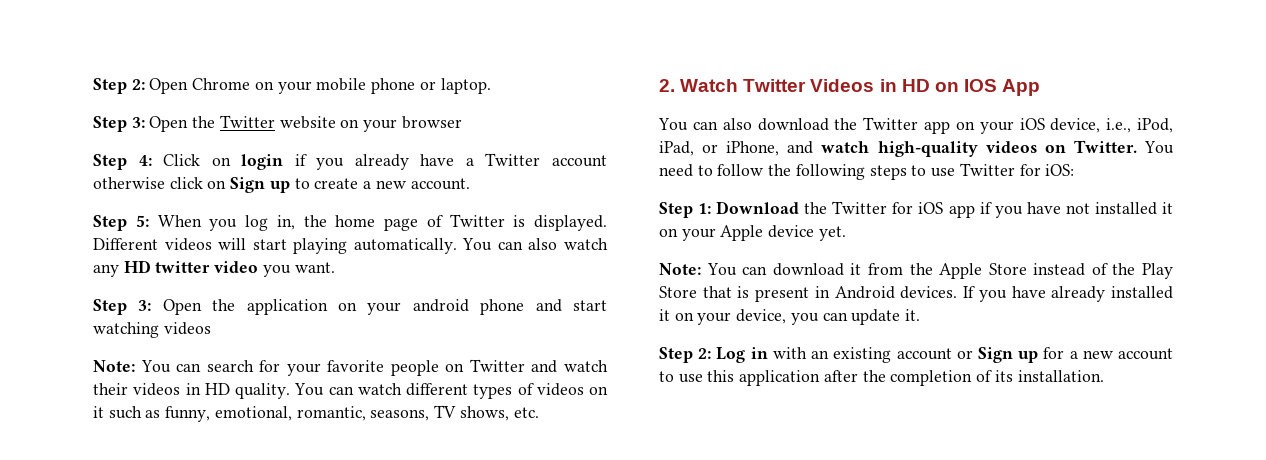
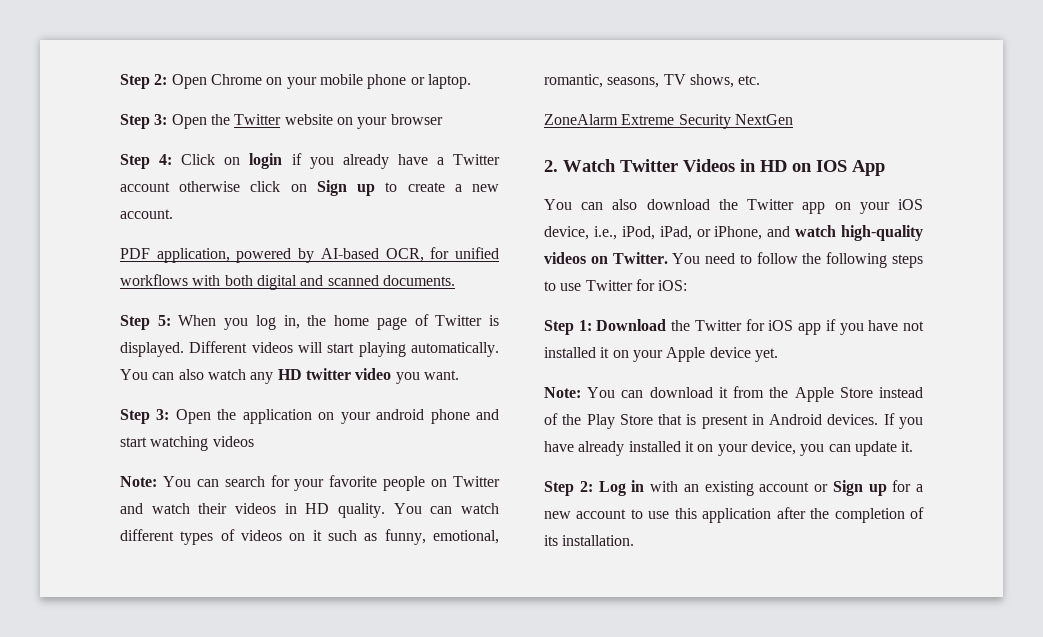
+ PDF application, powered by AI-based OCR, for unified workflows with both digital and scanned documents.
+ ZoneAlarm Extreme Security NextGen

